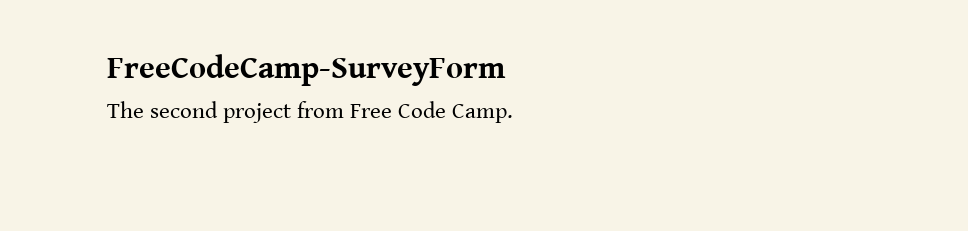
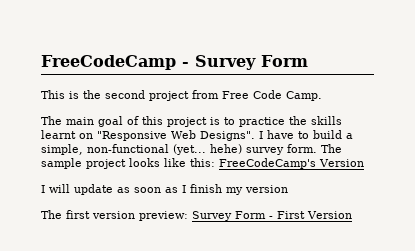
- FreeCodeCamp-SurveyForm
- The second project from Free Code Camp.
+ FreeCodeCamp - Survey Form
+ This is the second project from Free Code Camp.
+ The main goal of this project is to practice the skills learnt on "Responsive Web Designs". I have to build a simple, non-functional (yet... hehe) survey form. The sample project looks like this: FreeCodeCamp's Version
+ I will update as soon as I finish my version
+ The first version preview: Survey Form - First Version

